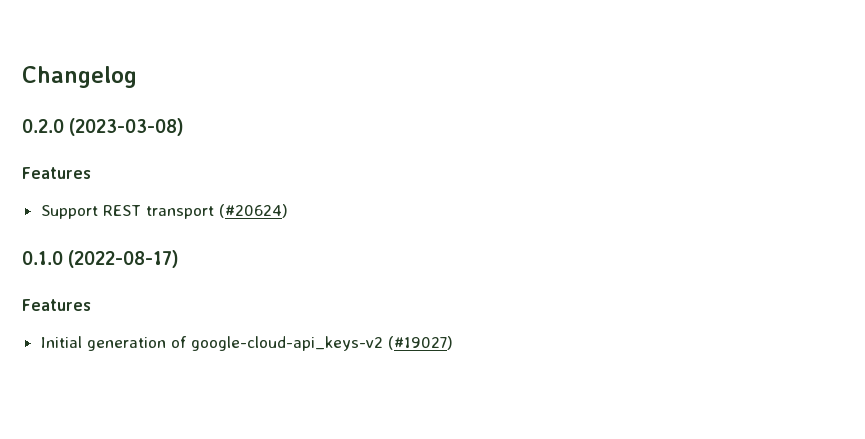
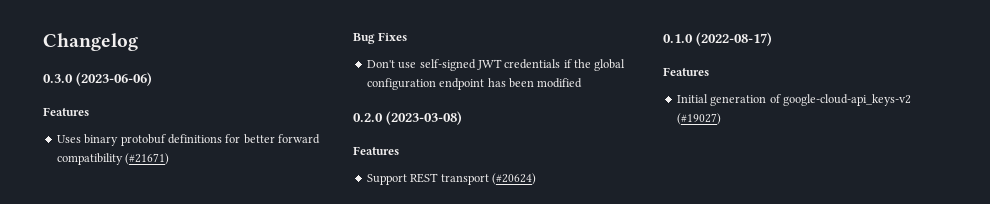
+ 0.3.0 (2023-06-06)
+ Features
+ Uses binary protobuf definitions for better forward compatibility (#21671)
+ Bug Fixes
+ Don't use self-signed JWT credentials if the global configuration endpoint has been modified

